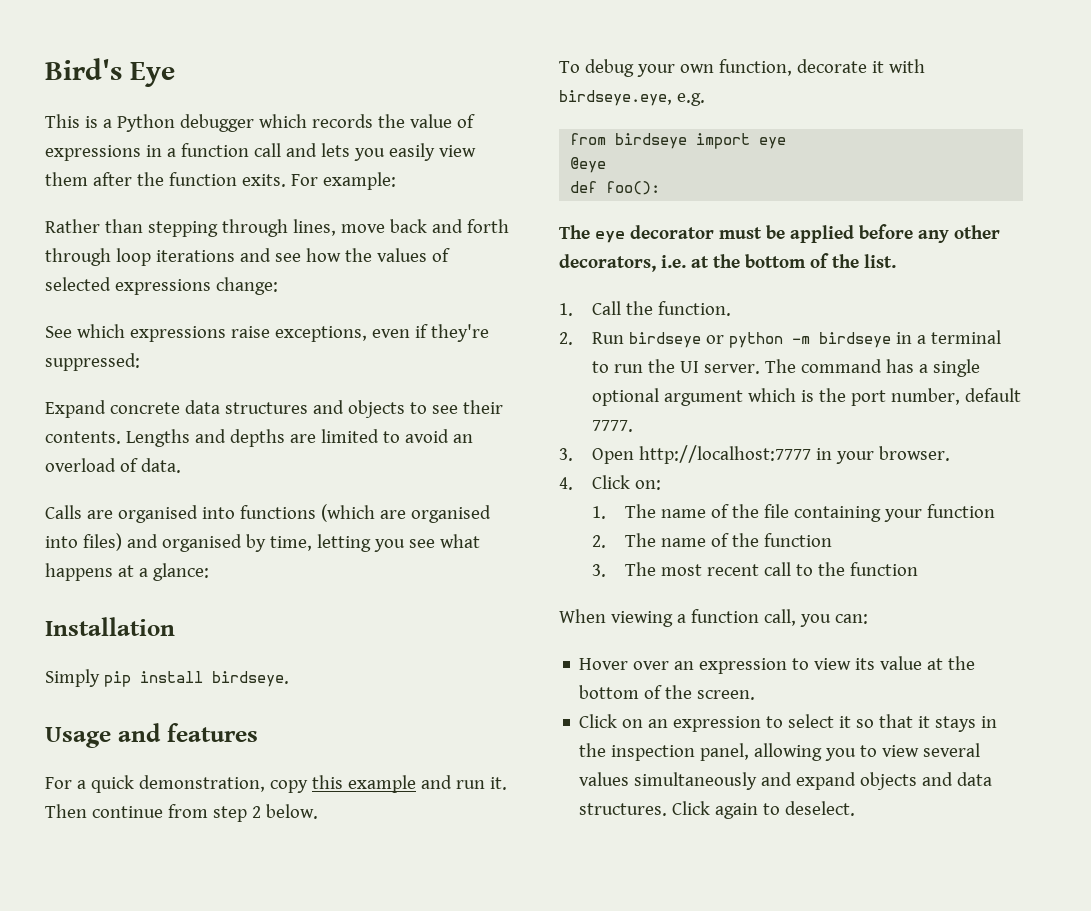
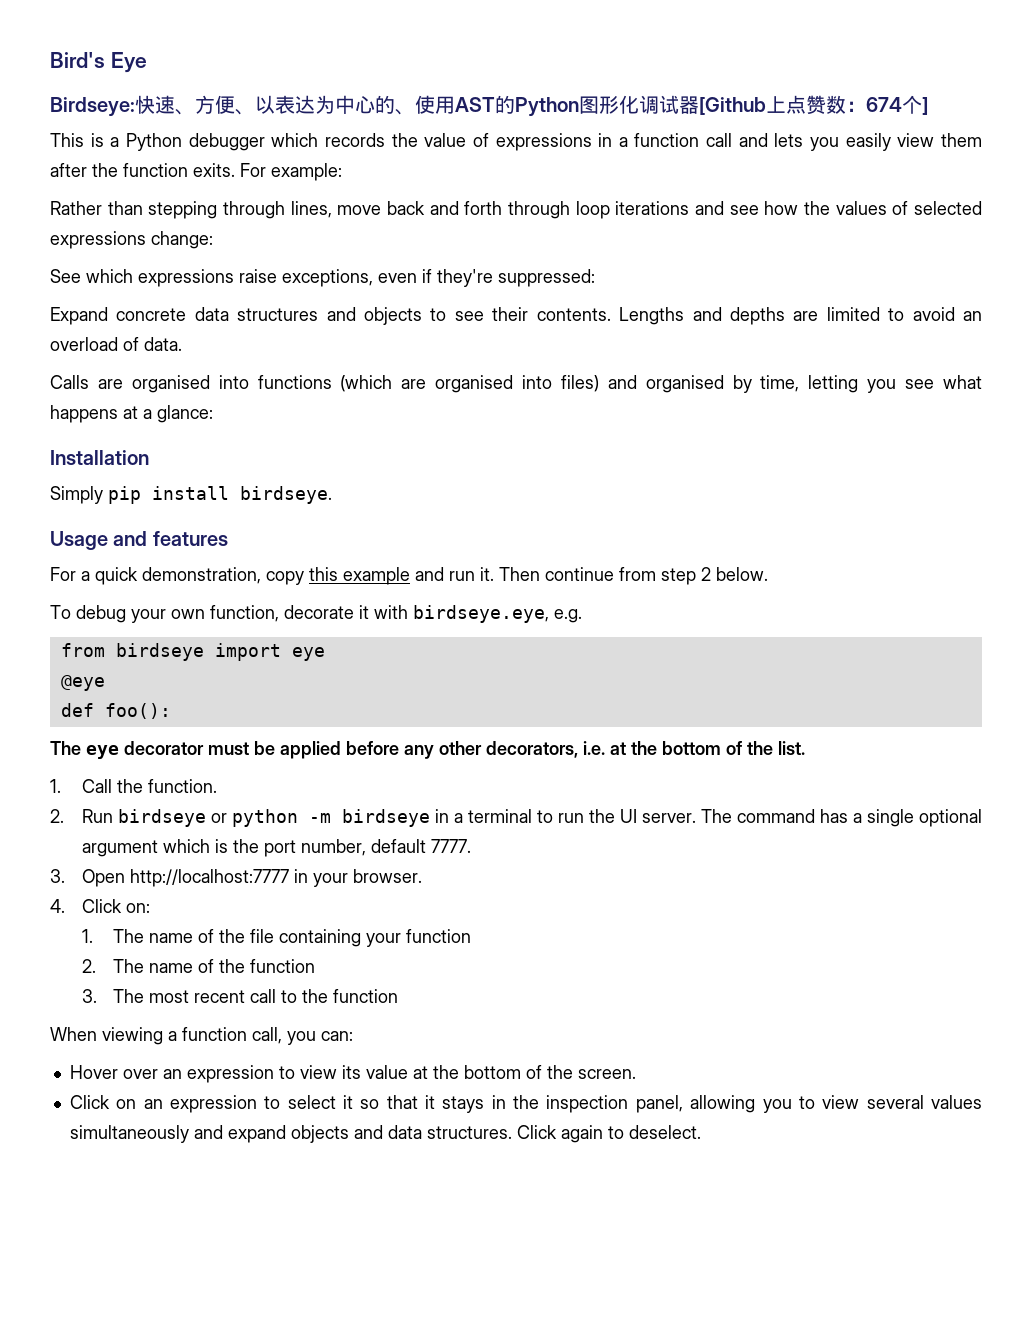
+ Birdseye:快速、方便、以表达为中心的、使用AST的Python图形化调试器[Github上点赞数：674个]

